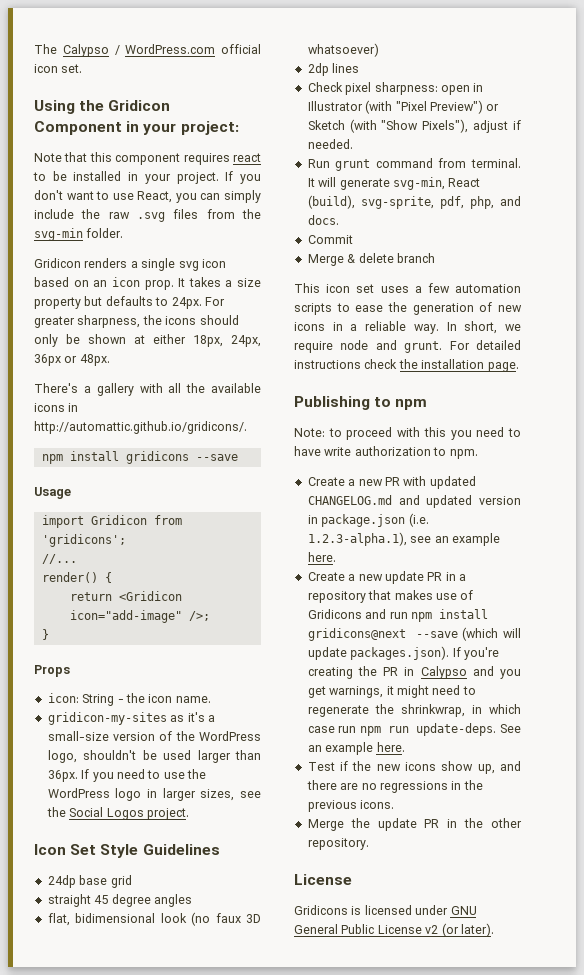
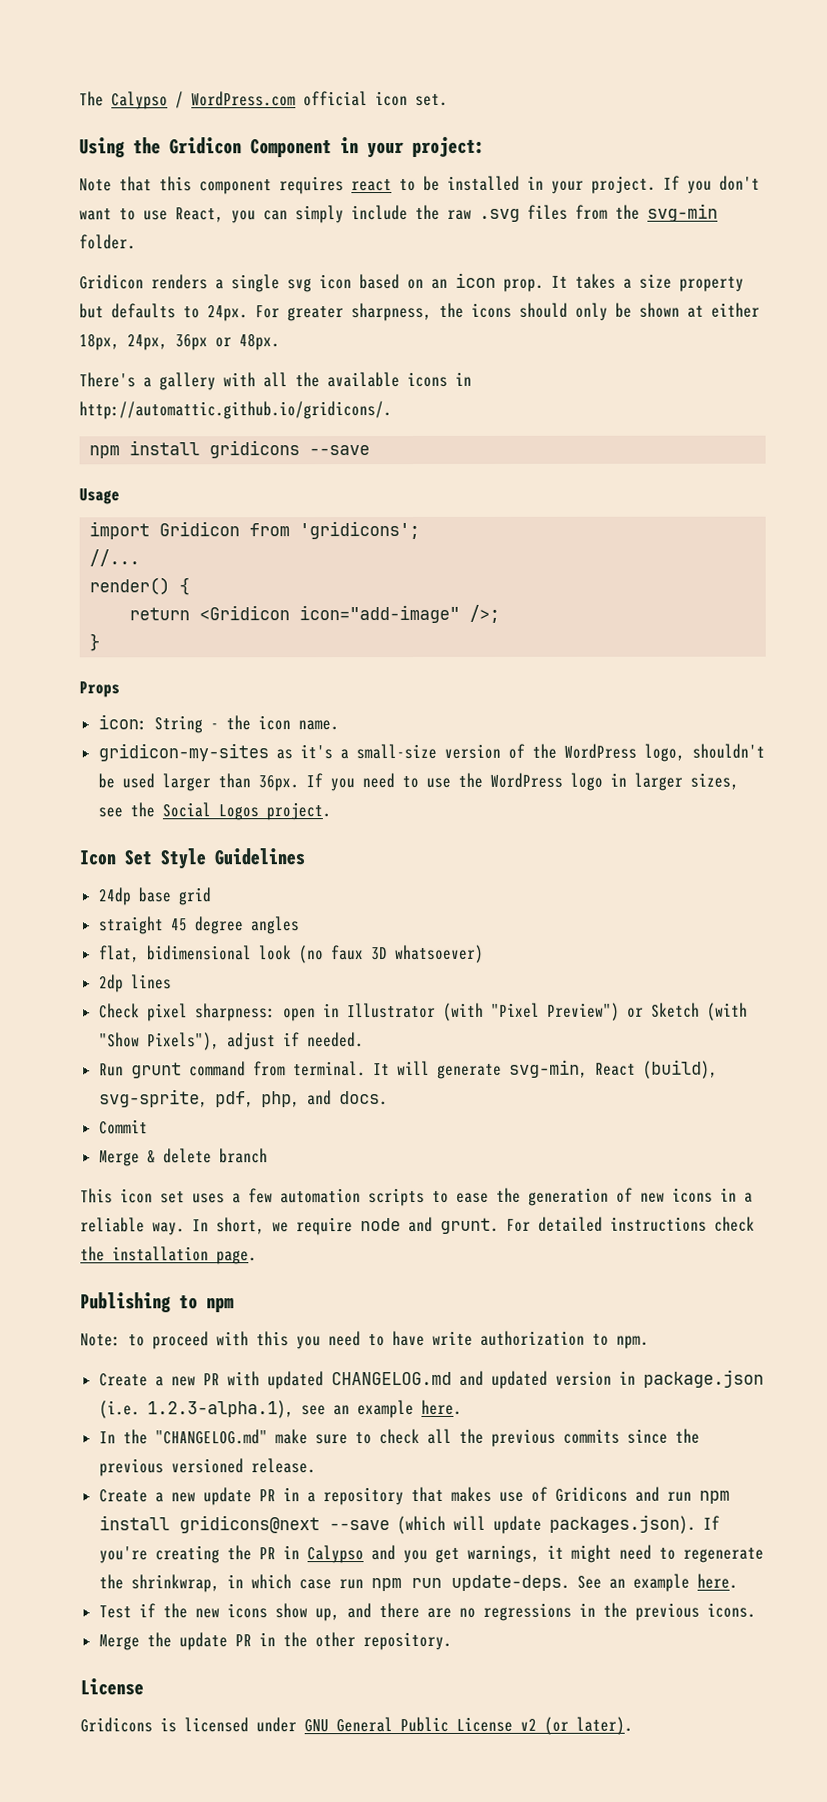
+ In the "CHANGELOG.md" make sure to check all the previous commits since the previous versioned release.

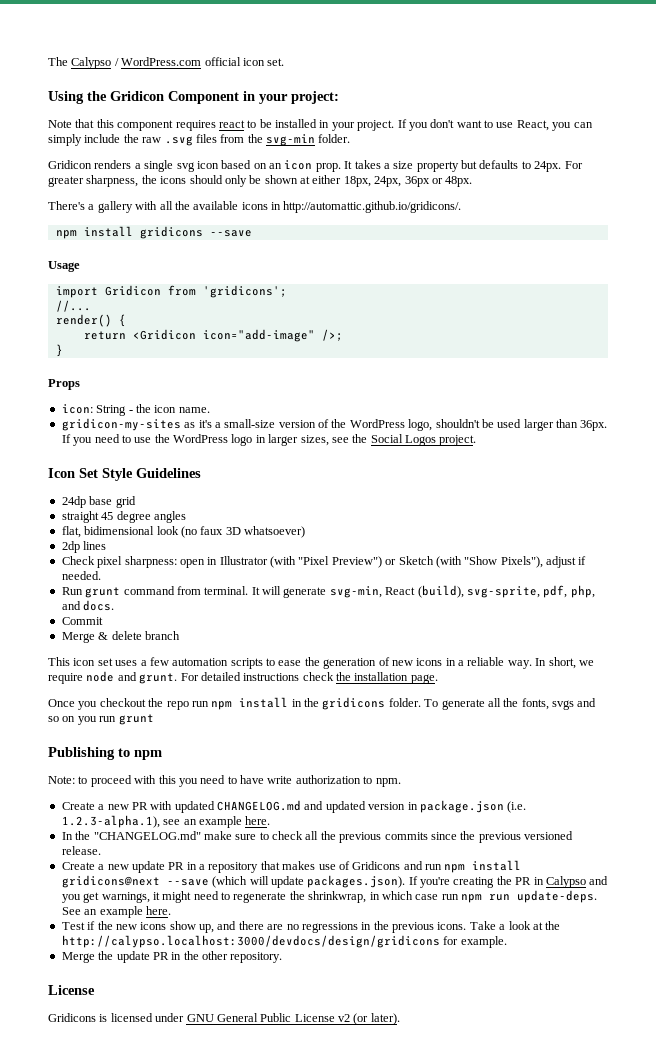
+ Once you checkout the repo run npm install in the gridicons folder. To generate all the fonts, svgs and so on you run grunt
+ Take a look at the http://calypso.localhost:3000/devdocs/design/gridicons for example.

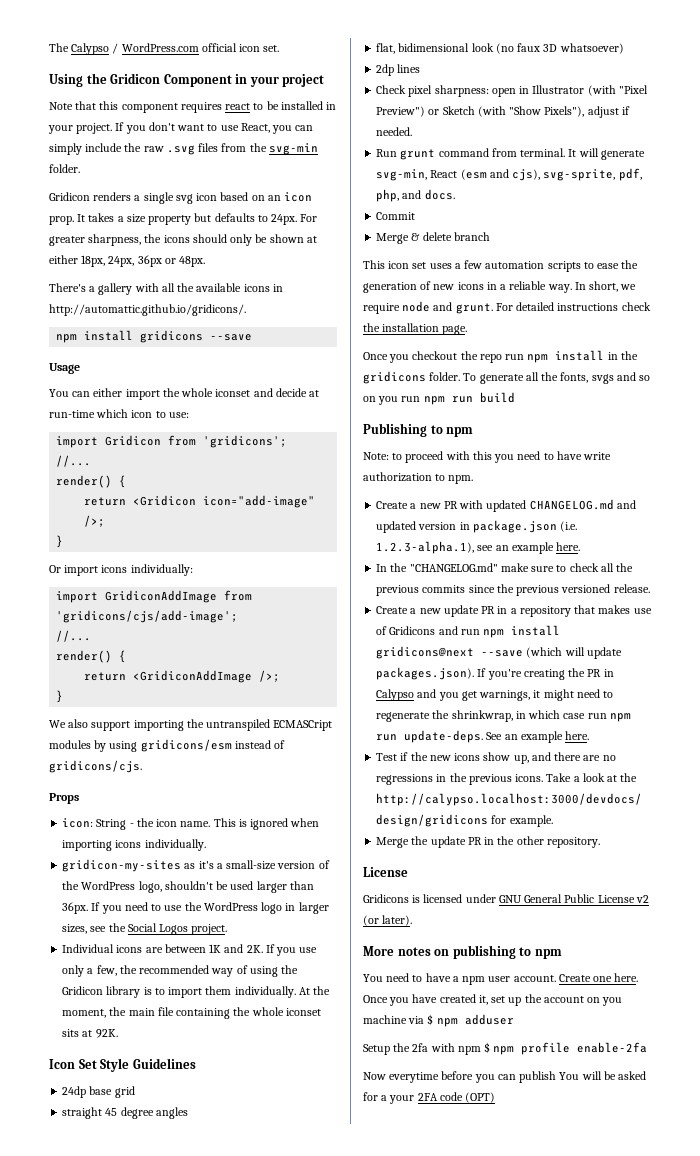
- Using the Gridicon Component in your project:
+ Using the Gridicon Component in your project
+ You can either import the whole iconset and decide at run-time which icon to use:
+ Or import icons individually:
+ import GridiconAddImage from 'gridicons/cjs/add-image';
+ //...
+ render() {
+ return <GridiconAddImage />;
+ }
+ We also support importing the untranspiled ECMASCript modules by using gridicons/esm instead of gridicons/cjs.
+ This is ignored when importing icons individually.
+ Individual icons are between 1K and 2K. If you use only a few, the recommended way of using the Gridicon library is to import them individually. At the moment, the main file containing the whole iconset sits at 92K.
- It will generate svg-min, React (build), svg-sprite, pdf, php, and docs.
+ It will generate svg-min, React (esm and cjs), svg-sprite, pdf, php, and docs.
- To generate all the fonts, svgs and so on you run grunt
+ To generate all the fonts, svgs and so on you run npm run build
+ More notes on publishing to npm
+ You need to have a npm user account. Create one here. Once you have created it, set up the account on you machine via $ npm adduser
+ Setup the 2fa with npm $ npm profile enable-2fa
+ Now everytime before you can publish You will be asked for a your 2FA code (OPT)

